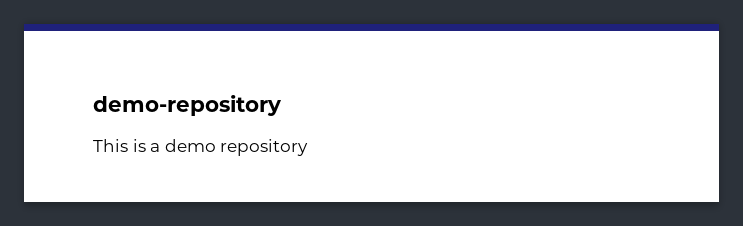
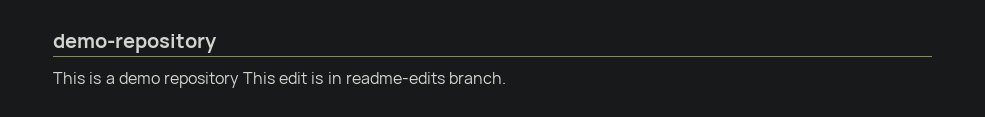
- This is a demo repository
+ This is a demo repository This edit is in readme-edits branch.

